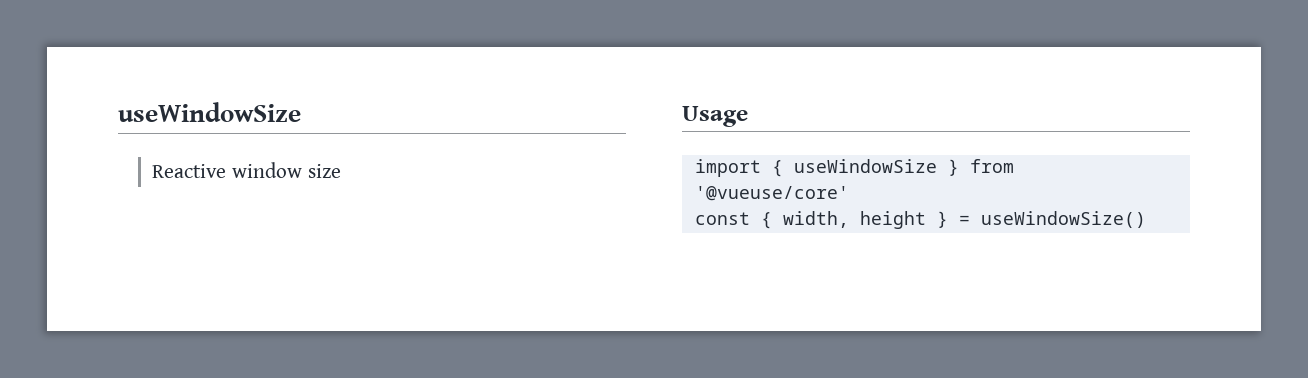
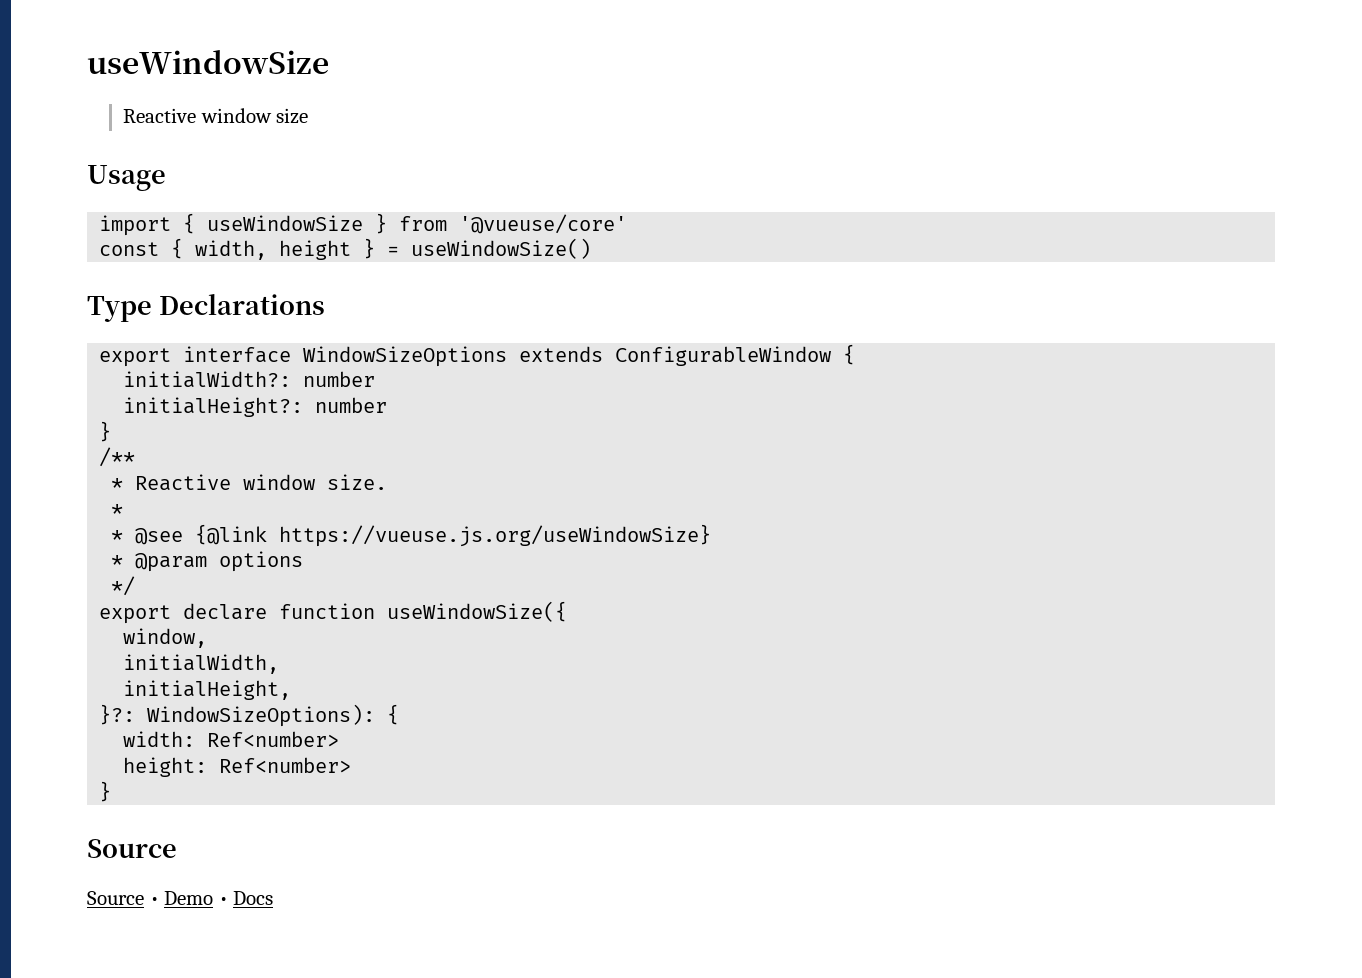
+ Type Declarations
+ export interface WindowSizeOptions extends ConfigurableWindow {
+ initialWidth?: number
+ initialHeight?: number
+ }
+ /**
+ * Reactive window size.
+ *
+ * @see {@link https://vueuse.js.org/useWindowSize}
+ * @param options
+ */
+ export declare function useWindowSize({
+ window,
+ initialWidth,
+ initialHeight,
+ }?: WindowSizeOptions): {
+ width: Ref<number>
+ height: Ref<number>
+ }
+ Source
+ Source • Demo • Docs

